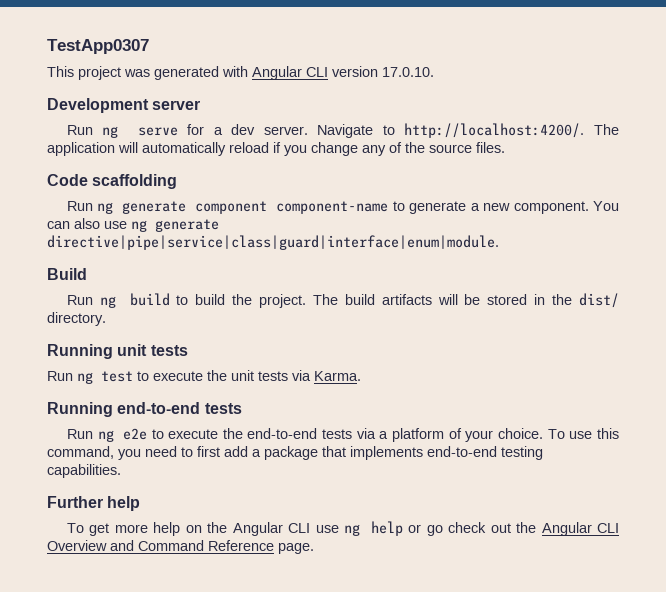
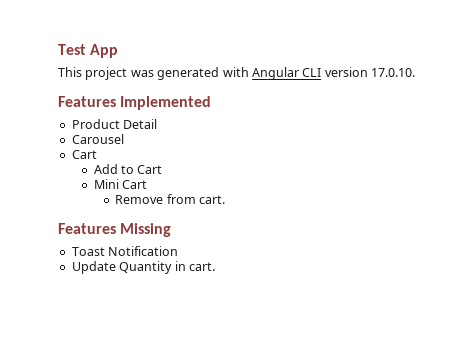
- TestApp0307
+ Test App
- Development server
- Run ng serve for a dev server. Navigate to http://localhost:4200/. The application will automatically reload if you change any of the source files.
- Code scaffolding
- Run ng generate component component-name to generate a new component. You can also use ng generate directive|pipe|service|class|guard|interface|enum|module.
- Build
- Run ng build to build the project. The build artifacts will be stored in the dist/ directory.
- Running unit tests
- Run ng test to execute the unit tests via Karma.
- Running end-to-end tests
- Run ng e2e to execute the end-to-end tests via a platform of your choice. To use this command, you need to first add a package that implements end-to-end testing capabilities.
- Further help
- To get more help on the Angular CLI use ng help or go check out the Angular CLI Overview and Command Reference page.
+ Features Implemented
+ Product Detail
+ Carousel
+ Cart
+ Add to Cart
+ Mini Cart
+ Remove from cart.
+ Features Missing
+ Toast Notification
+ Update Quantity in cart.

